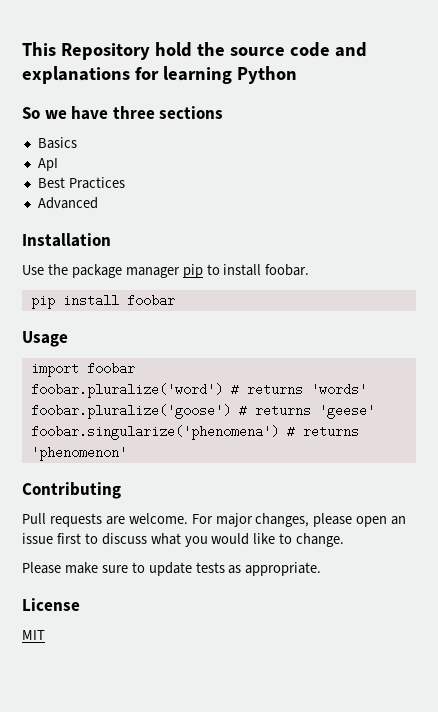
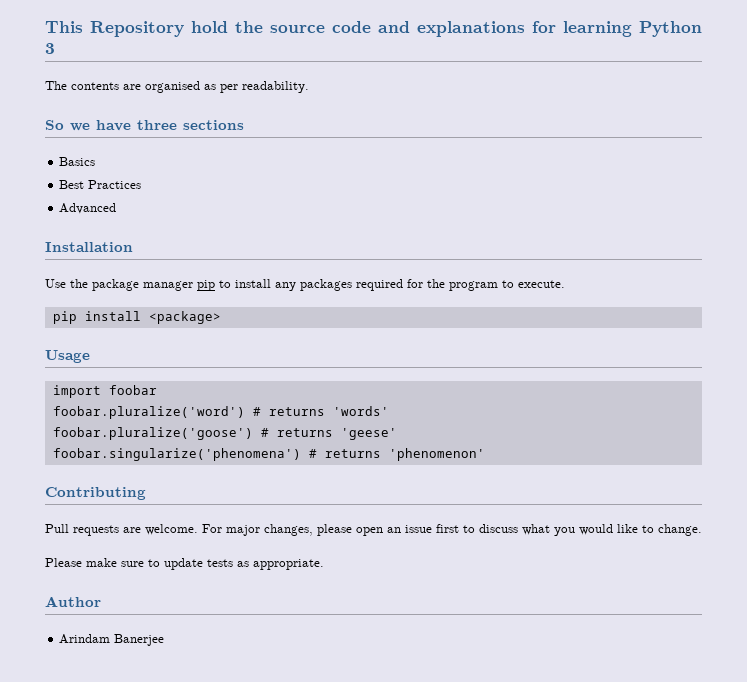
- This Repository hold the source code and explanations for learning Python
+ This Repository hold the source code and explanations for learning Python 3
+ The contents are organised as per readability.
- ApI
- Use the package manager pip to install foobar.
+ Use the package manager pip to install any packages required for the program to execute.
- pip install foobar
+ pip install <package>
- License
- MIT
+ Author
+ Arindam Banerjee

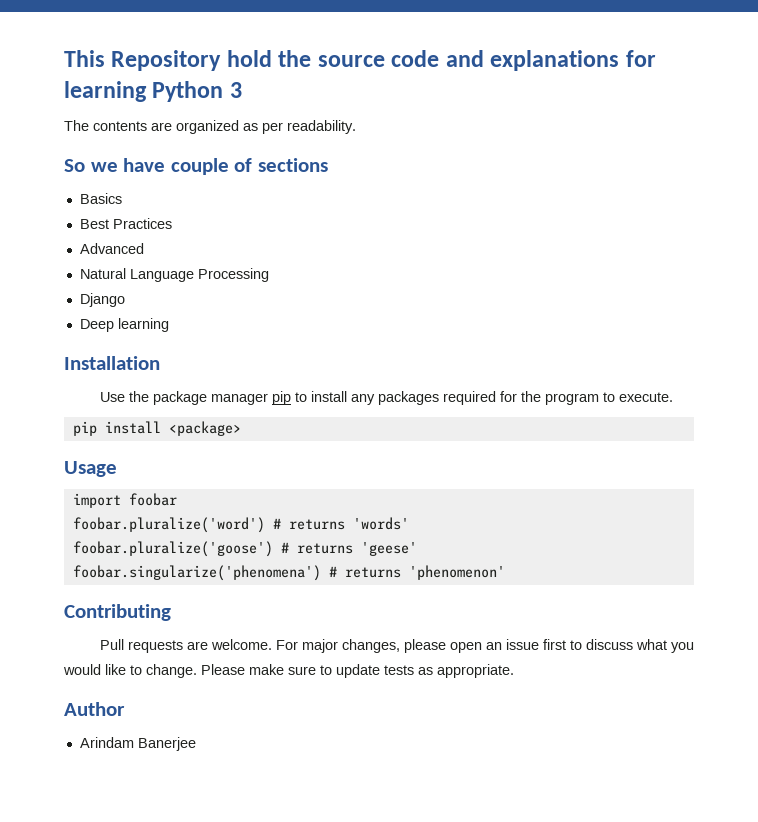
- The contents are organised as per readability.
+ The contents are organized as per readability.
- So we have three sections
+ So we have couple of sections
+ Natural Language Processing
+ Django
+ Deep learning
- For major changes, please open an issue first to discuss what you would like to change.
- Please make sure to update tests as appropriate.
+ For major changes, please open an issue first to discuss what you would like to change. Please make sure to update tests as appropriate.

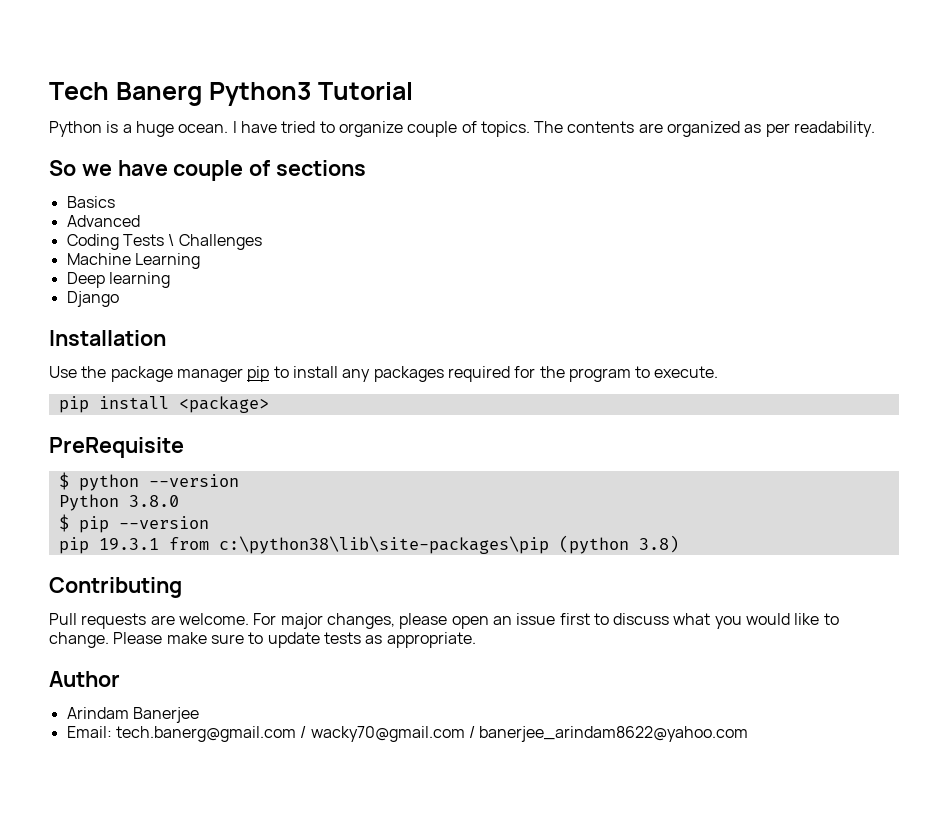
- This Repository hold the source code and explanations for learning Python 3
- The contents are organized as per readability.
+ Tech Banerg Python3 Tutorial
+ Python is a huge ocean. I have tried to organize couple of topics. The contents are organized as per readability.
- Best Practices
- Natural Language Processing
- Django
+ Coding Tests \ Challenges
+ Machine Learning
+ Django
- Usage
- import foobar
- foobar.pluralize('word') # returns 'words'
- foobar.pluralize('goose') # returns 'geese'
- foobar.singularize('phenomena') # returns 'phenomenon'
+ PreRequisite
+ $ python --version
+ Python 3.8.0
+ $ pip --version
+ pip 19.3.1 from c:\python38\lib\site-packages\pip (python 3.8)
+ Email: tech.banerg@gmail.com / wacky70@gmail.com / banerjee_arindam8622@yahoo.com

